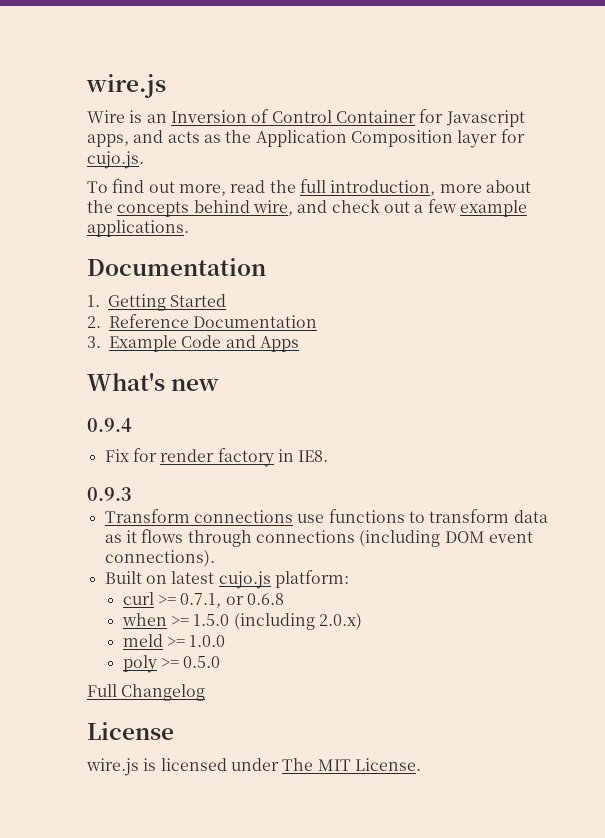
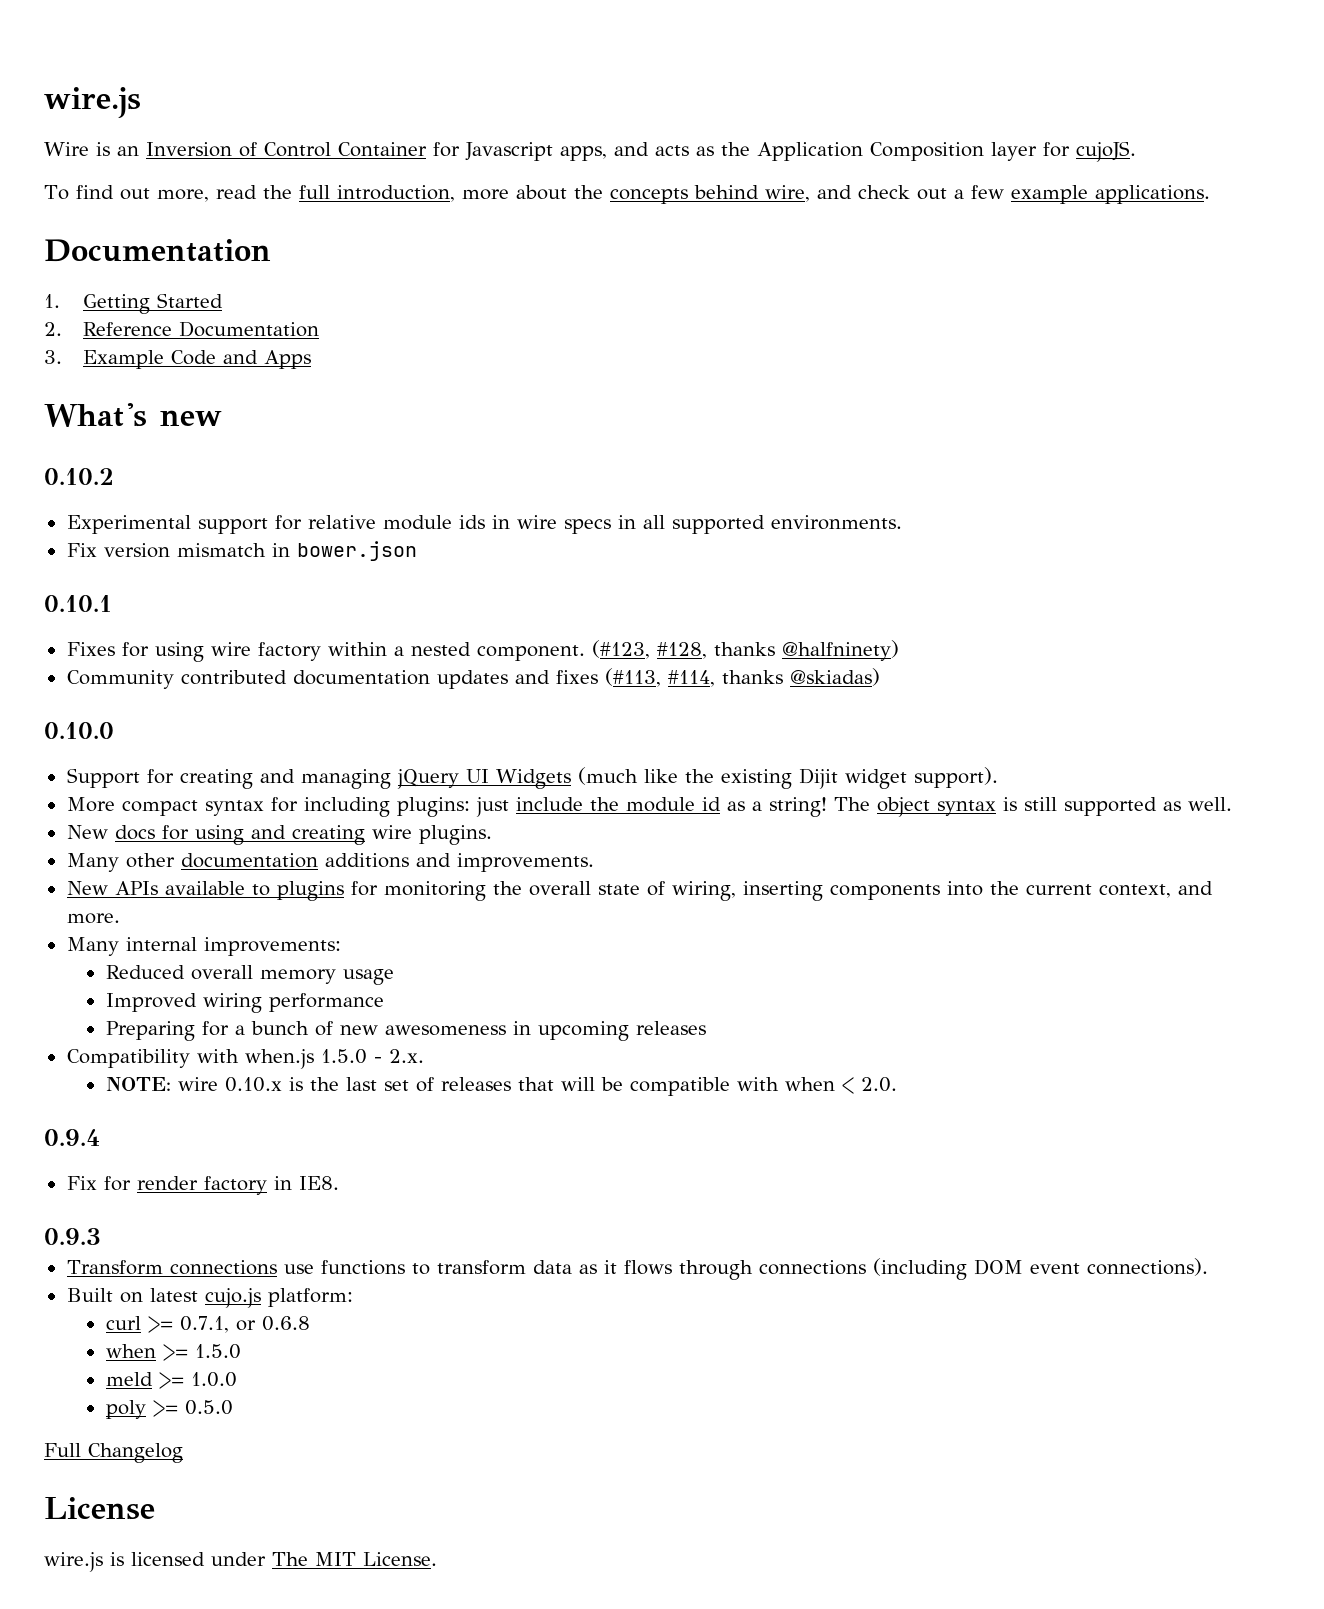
- Wire is an Inversion of Control Container for Javascript apps, and acts as the Application Composition layer for cujo.js.
+ Wire is an Inversion of Control Container for Javascript apps, and acts as the Application Composition layer for cujoJS.
+ 0.10.2
+ Experimental support for relative module ids in wire specs in all supported environments.
+ Fix version mismatch in bower.json
+ 0.10.1
+ Fixes for using wire factory within a nested component. (#123, #128, thanks @halfninety)
+ Community contributed documentation updates and fixes (#113, #114, thanks @skiadas)
+ 0.10.0
+ Support for creating and managing jQuery UI Widgets (much like the existing Dijit widget support).
+ More compact syntax for including plugins: just include the module id as a string! The object syntax is still supported as well.
+ New docs for using and creating wire plugins.
+ Many other documentation additions and improvements.
+ New APIs available to plugins for monitoring the overall state of wiring, inserting components into the current context, and more.
+ Many internal improvements:
+ Reduced overall memory usage
+ Improved wiring performance
+ Preparing for a bunch of new awesomeness in upcoming releases
+ Compatibility with when.js 1.5.0 - 2.x.
+ NOTE: wire 0.10.x is the last set of releases that will be compatible with when < 2.0.
- when >= 1.5.0 (including 2.0.x)
+ when >= 1.5.0

